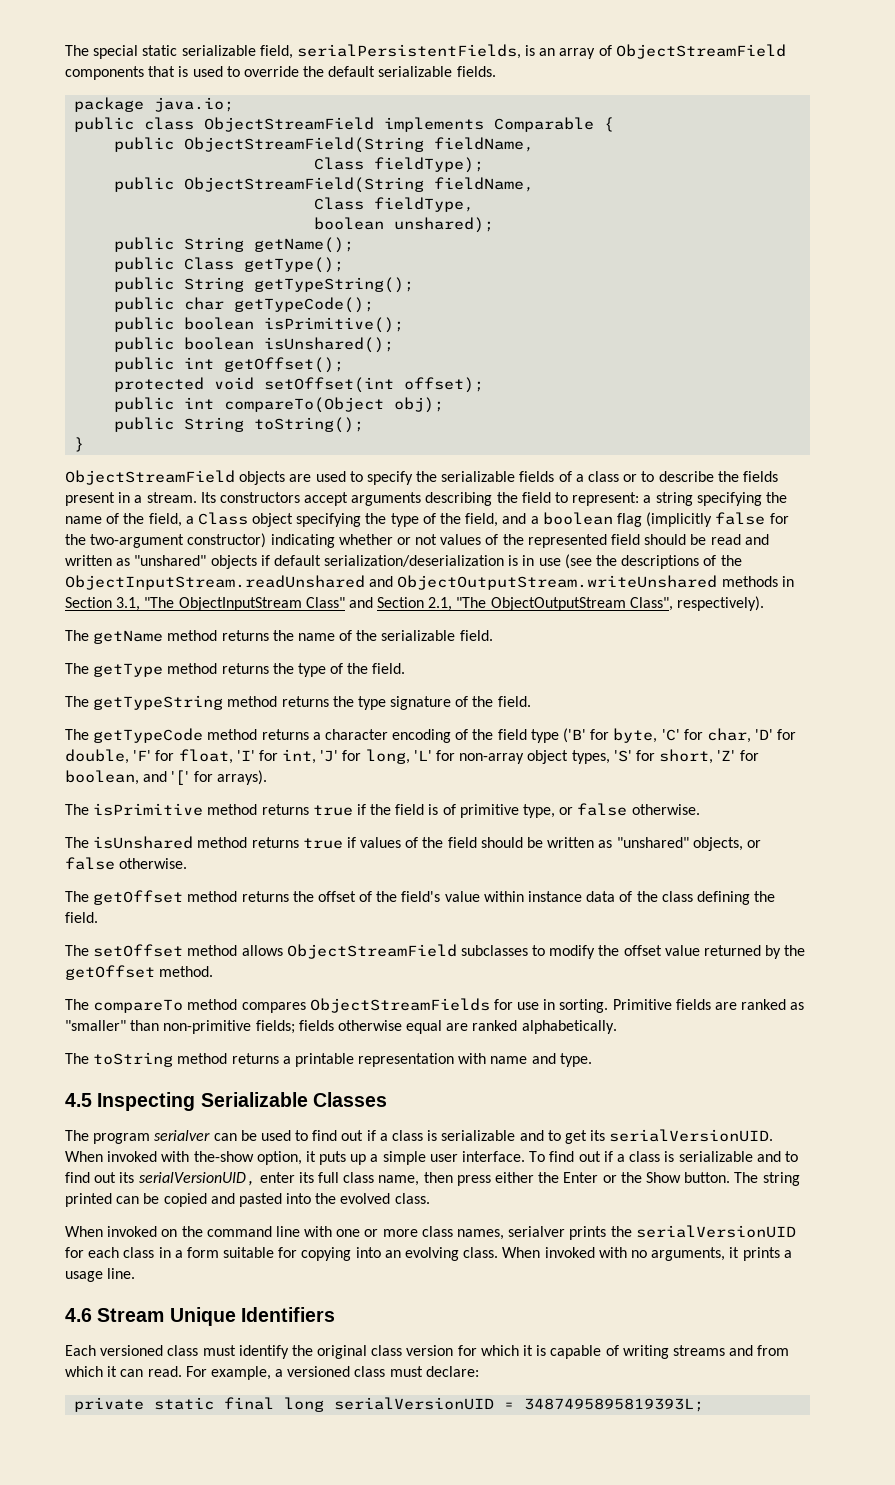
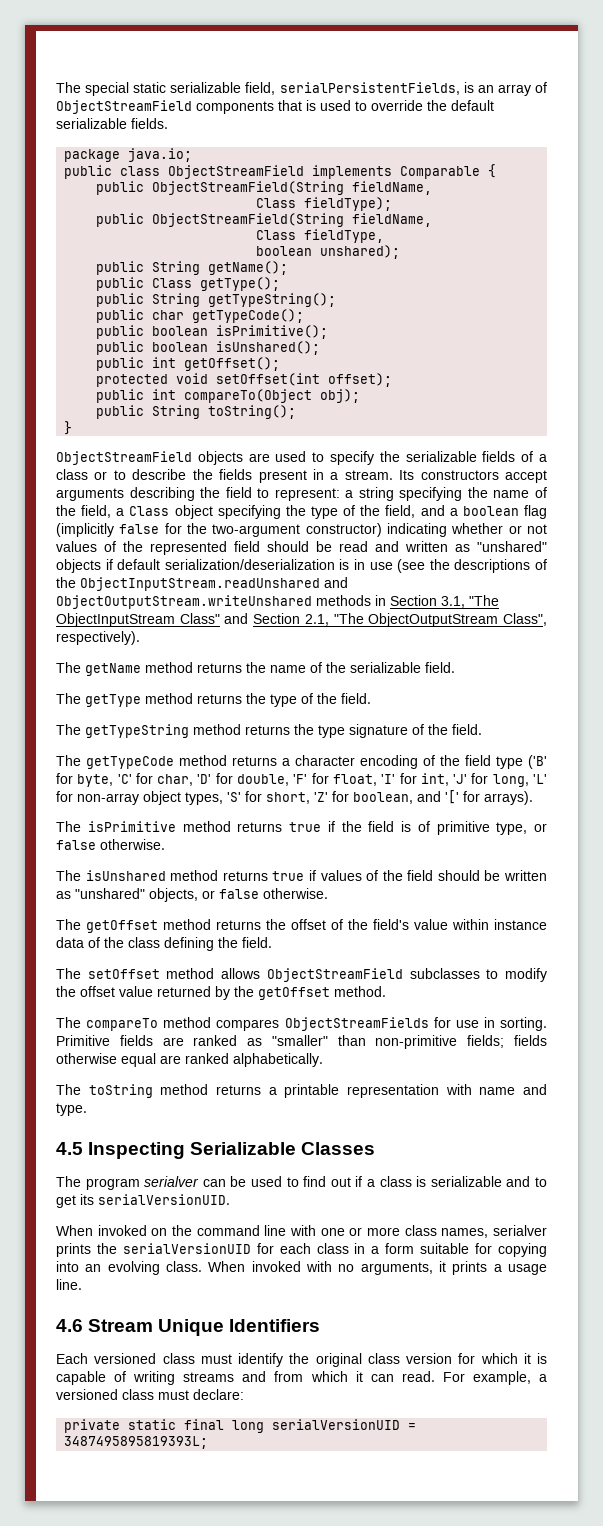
- When invoked with the-show option, it puts up a simple user interface. To find out if a class is serializable and to find out its serialVersionUID, enter its full class name, then press either the Enter or the Show button. The string printed can be copied and pasted into the evolved class.

